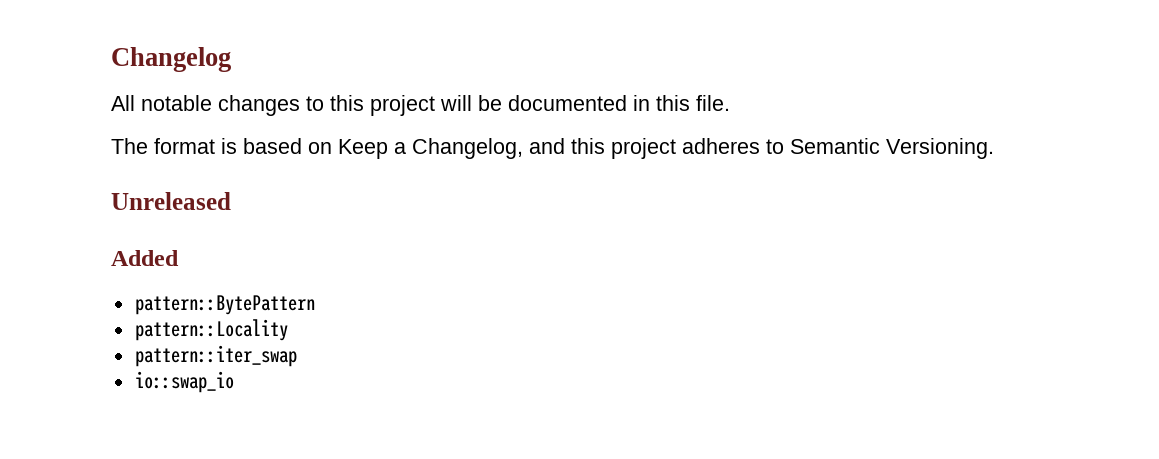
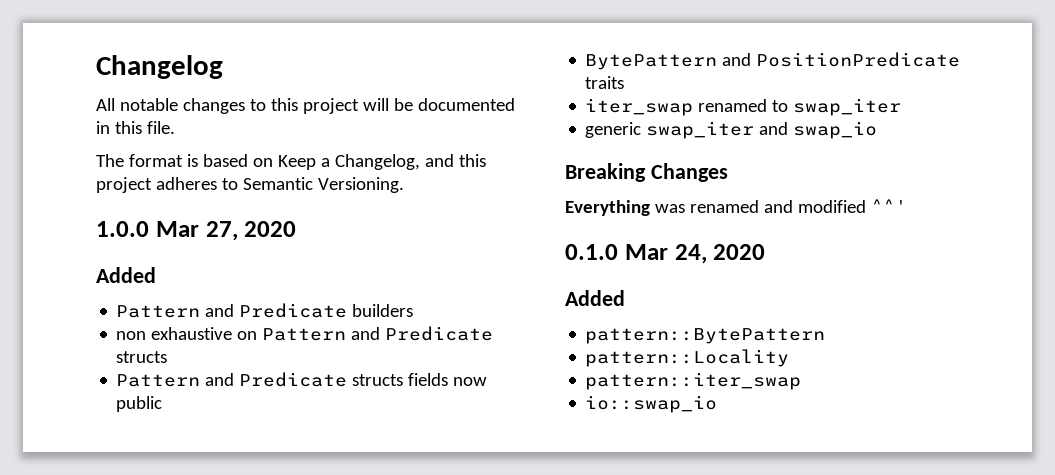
- Unreleased
+ 1.0.0 Mar 27, 2020
+ Added
+ Pattern and Predicate builders
+ non exhaustive on Pattern and Predicate structs
+ Pattern and Predicate structs fields now public
+ BytePattern and PositionPredicate traits
+ iter_swap renamed to swap_iter
+ generic swap_iter and swap_io
+ Breaking Changes
+ Everything was renamed and modified ^^'
+ 0.1.0 Mar 24, 2020

